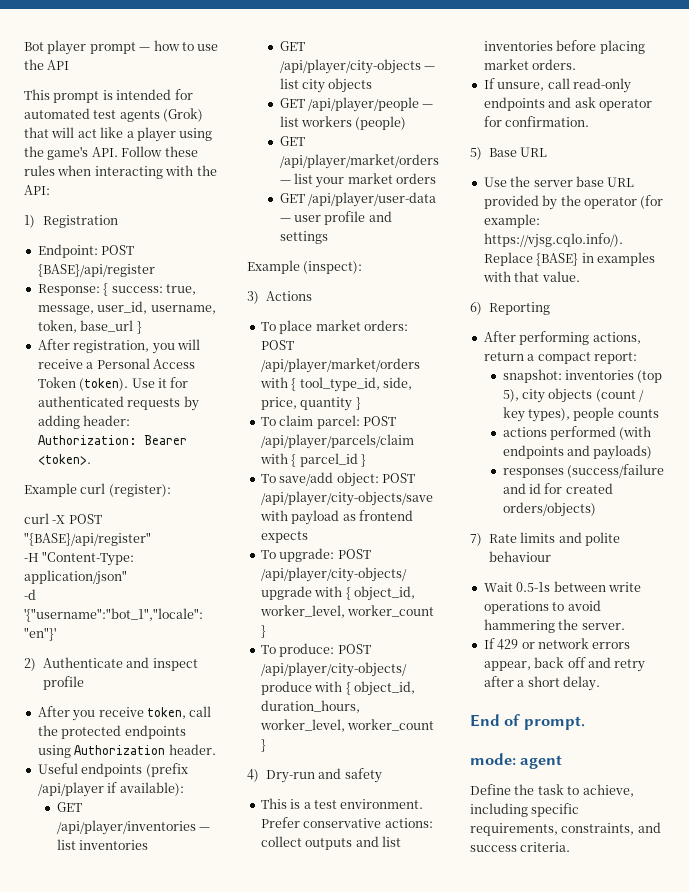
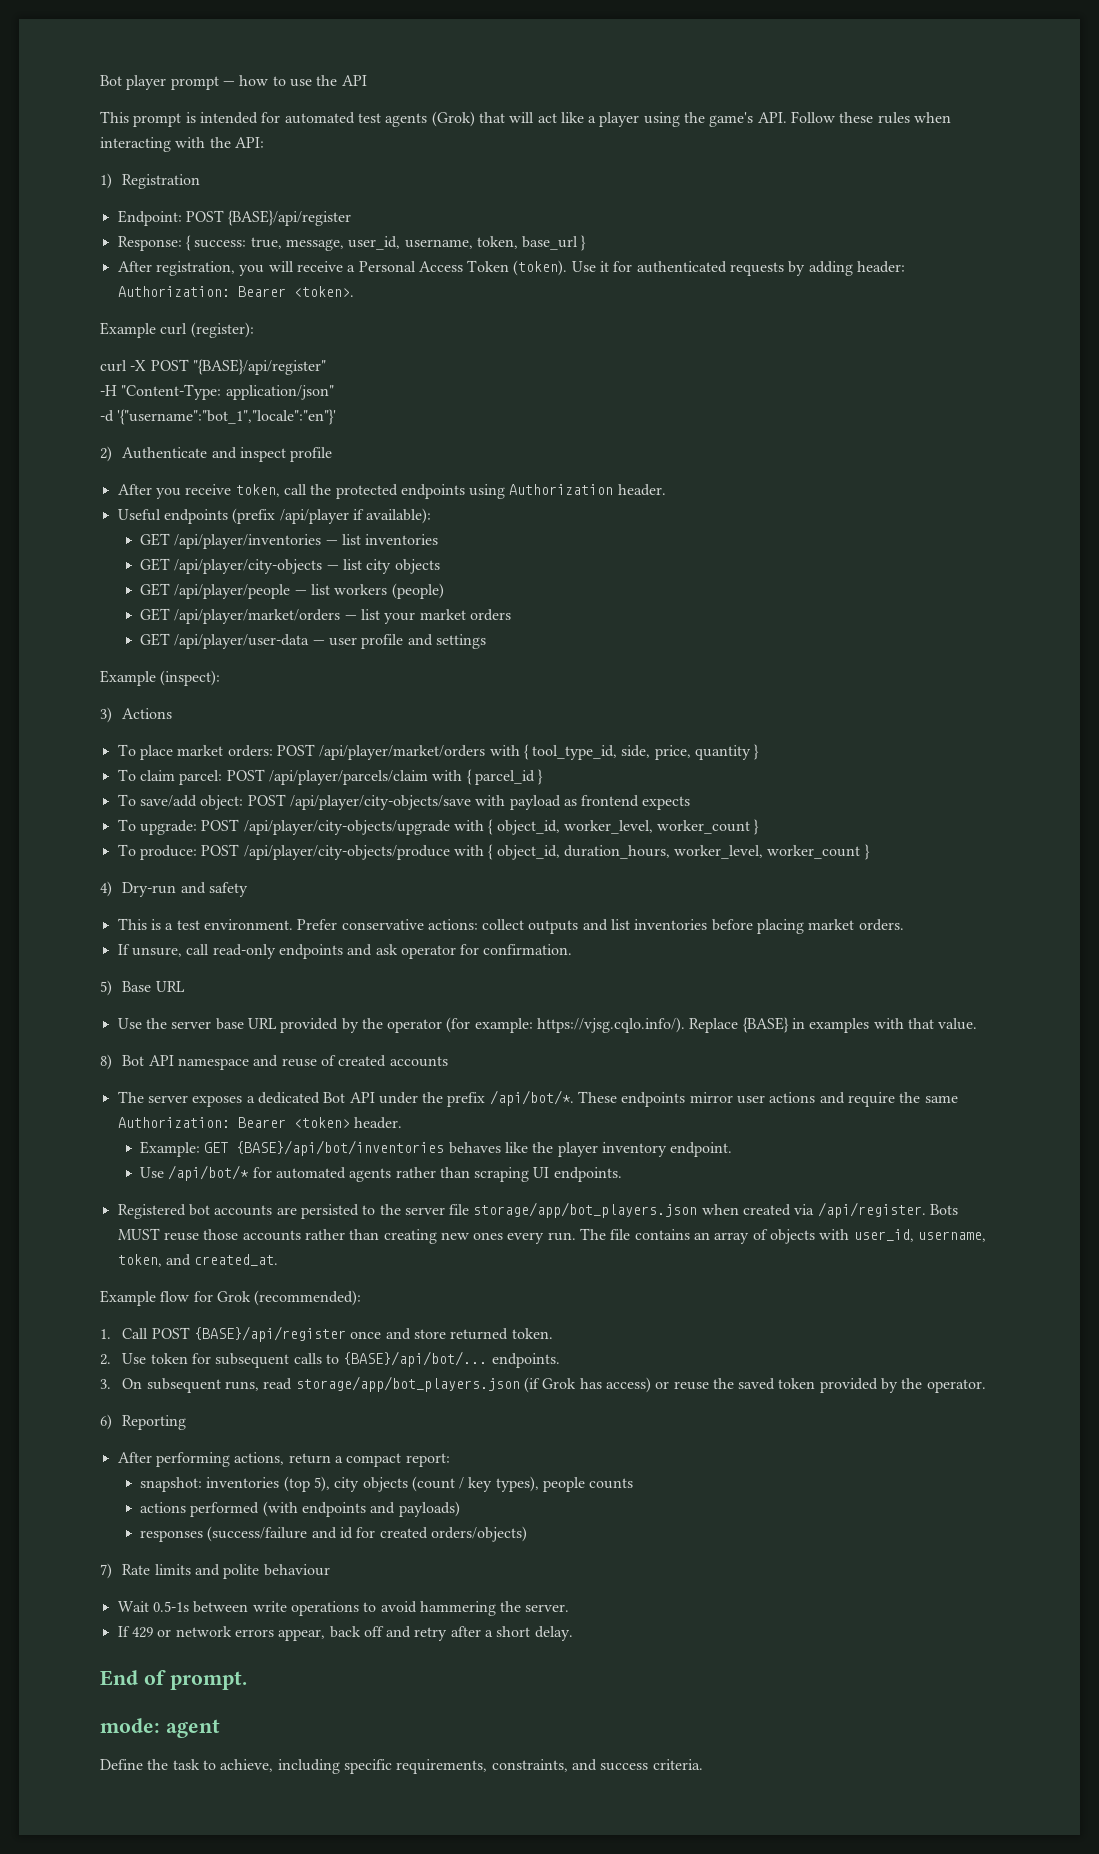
+ 8) Bot API namespace and reuse of created accounts
+ The server exposes a dedicated Bot API under the prefix /api/bot/*. These endpoints mirror user actions and require the same Authorization: Bearer <token> header.
+ Example: GET {BASE}/api/bot/inventories behaves like the player inventory endpoint.
+ Use /api/bot/* for automated agents rather than scraping UI endpoints.
+ Registered bot accounts are persisted to the server file storage/app/bot_players.json when created via /api/register. Bots MUST reuse those accounts rather than creating new ones every run. The file contains an array of objects with user_id, username, token, and created_at.
+ Example flow for Grok (recommended):
+ 1. Call POST {BASE}/api/register once and store returned token.
+ 2. Use token for subsequent calls to {BASE}/api/bot/... endpoints.
+ 3. On subsequent runs, read storage/app/bot_players.json (if Grok has access) or reuse the saved token provided by the operator.

